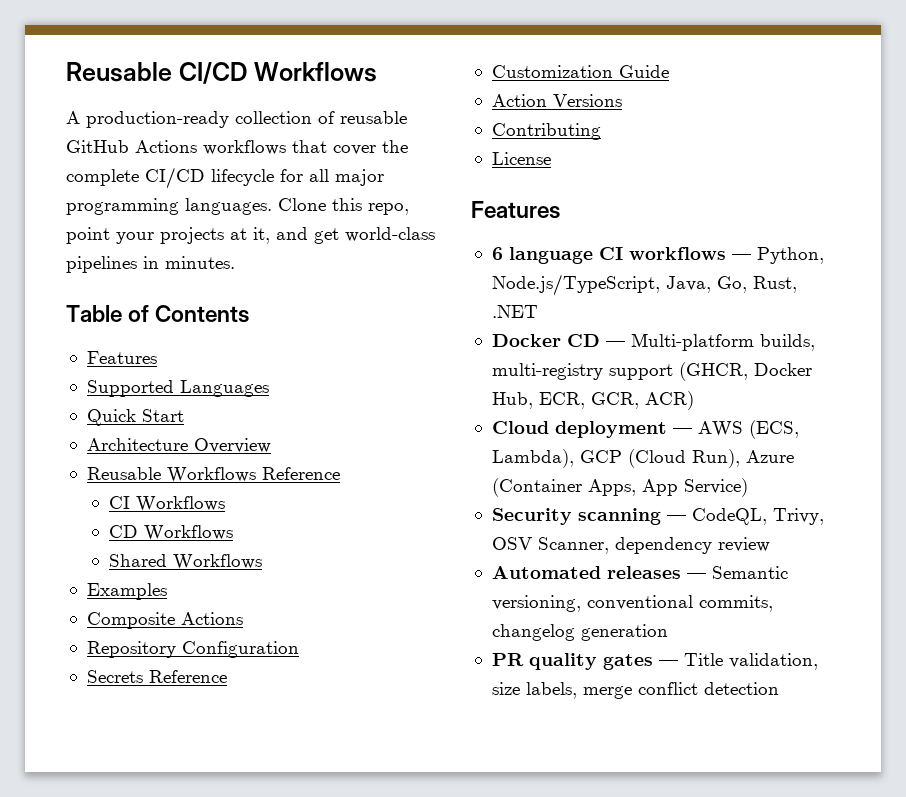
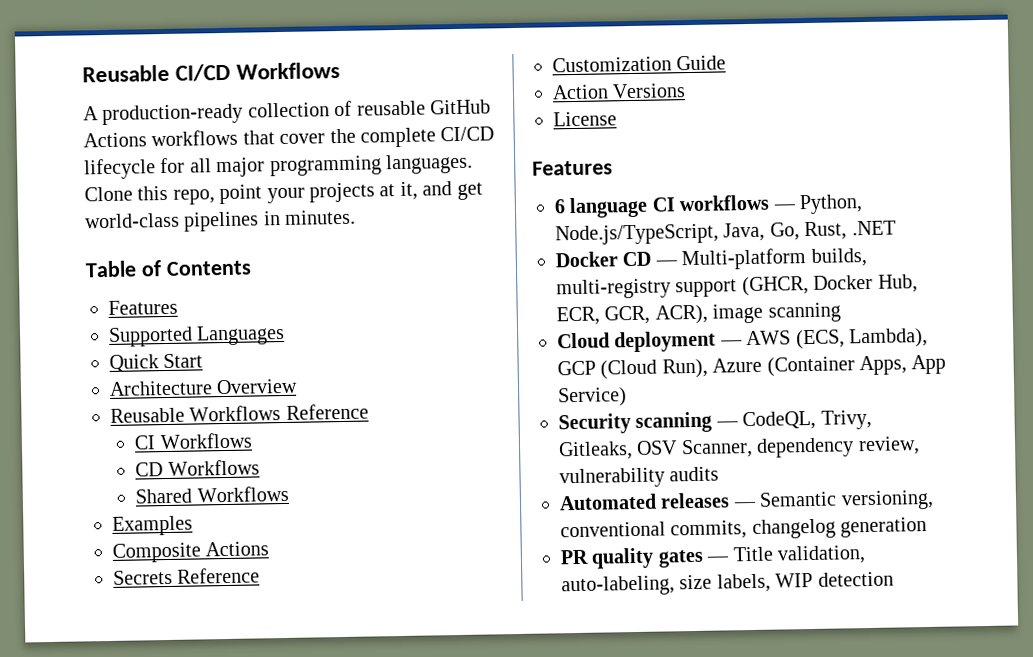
- Repository Configuration
- Contributing
- Docker CD — Multi-platform builds, multi-registry support (GHCR, Docker Hub, ECR, GCR, ACR)
+ Docker CD — Multi-platform builds, multi-registry support (GHCR, Docker Hub, ECR, GCR, ACR), image scanning
- Security scanning — CodeQL, Trivy, OSV Scanner, dependency review
+ Security scanning — CodeQL, Trivy, Gitleaks, OSV Scanner, dependency review, vulnerability audits
- PR quality gates — Title validation, size labels, merge conflict detection
+ PR quality gates — Title validation, auto-labeling, size labels, WIP detection

